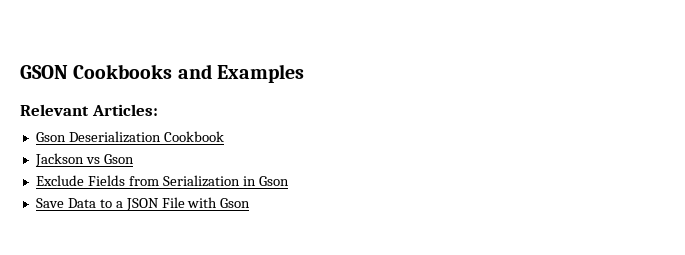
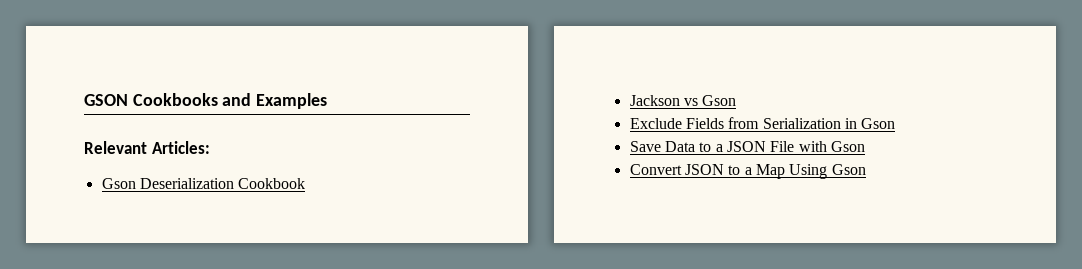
+ Convert JSON to a Map Using Gson

